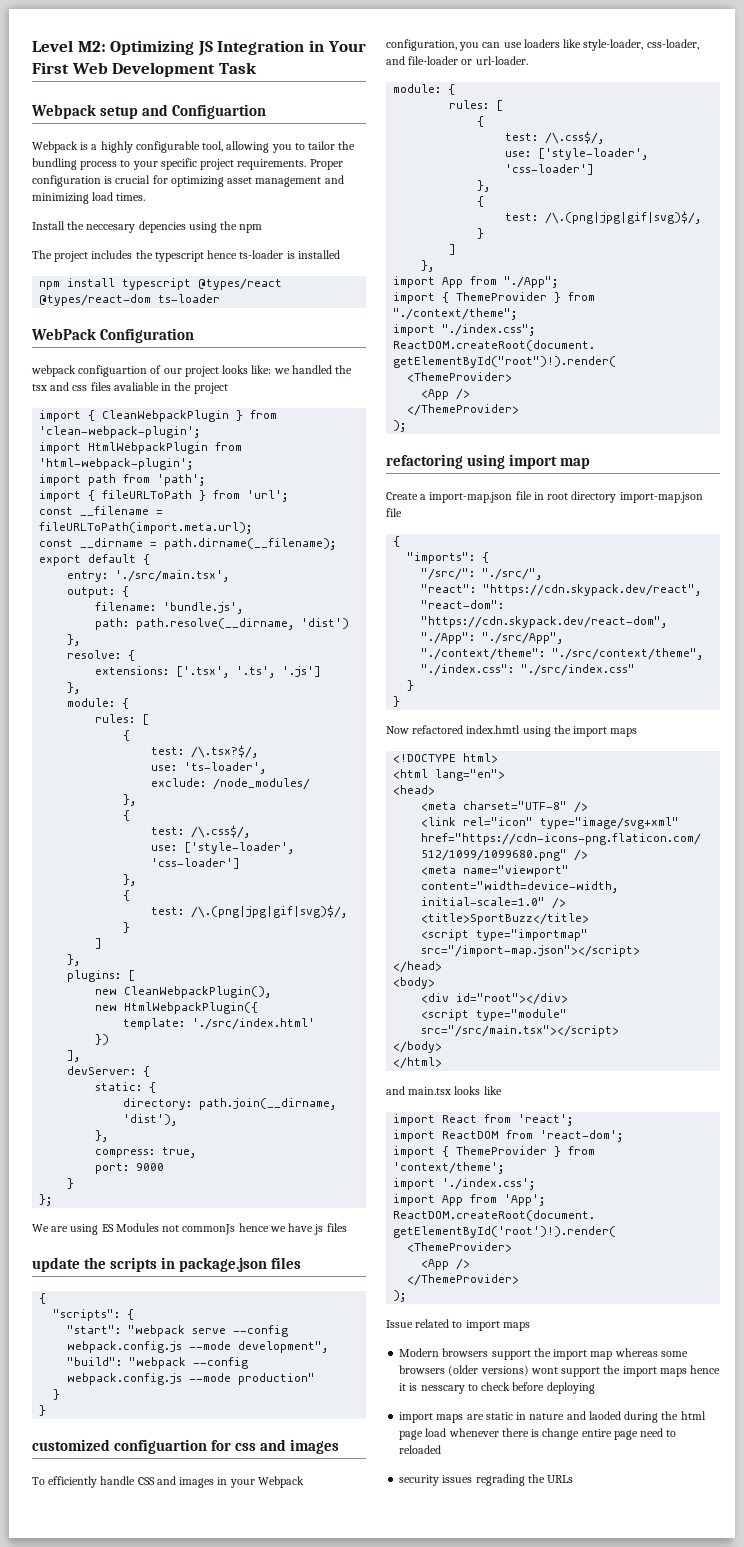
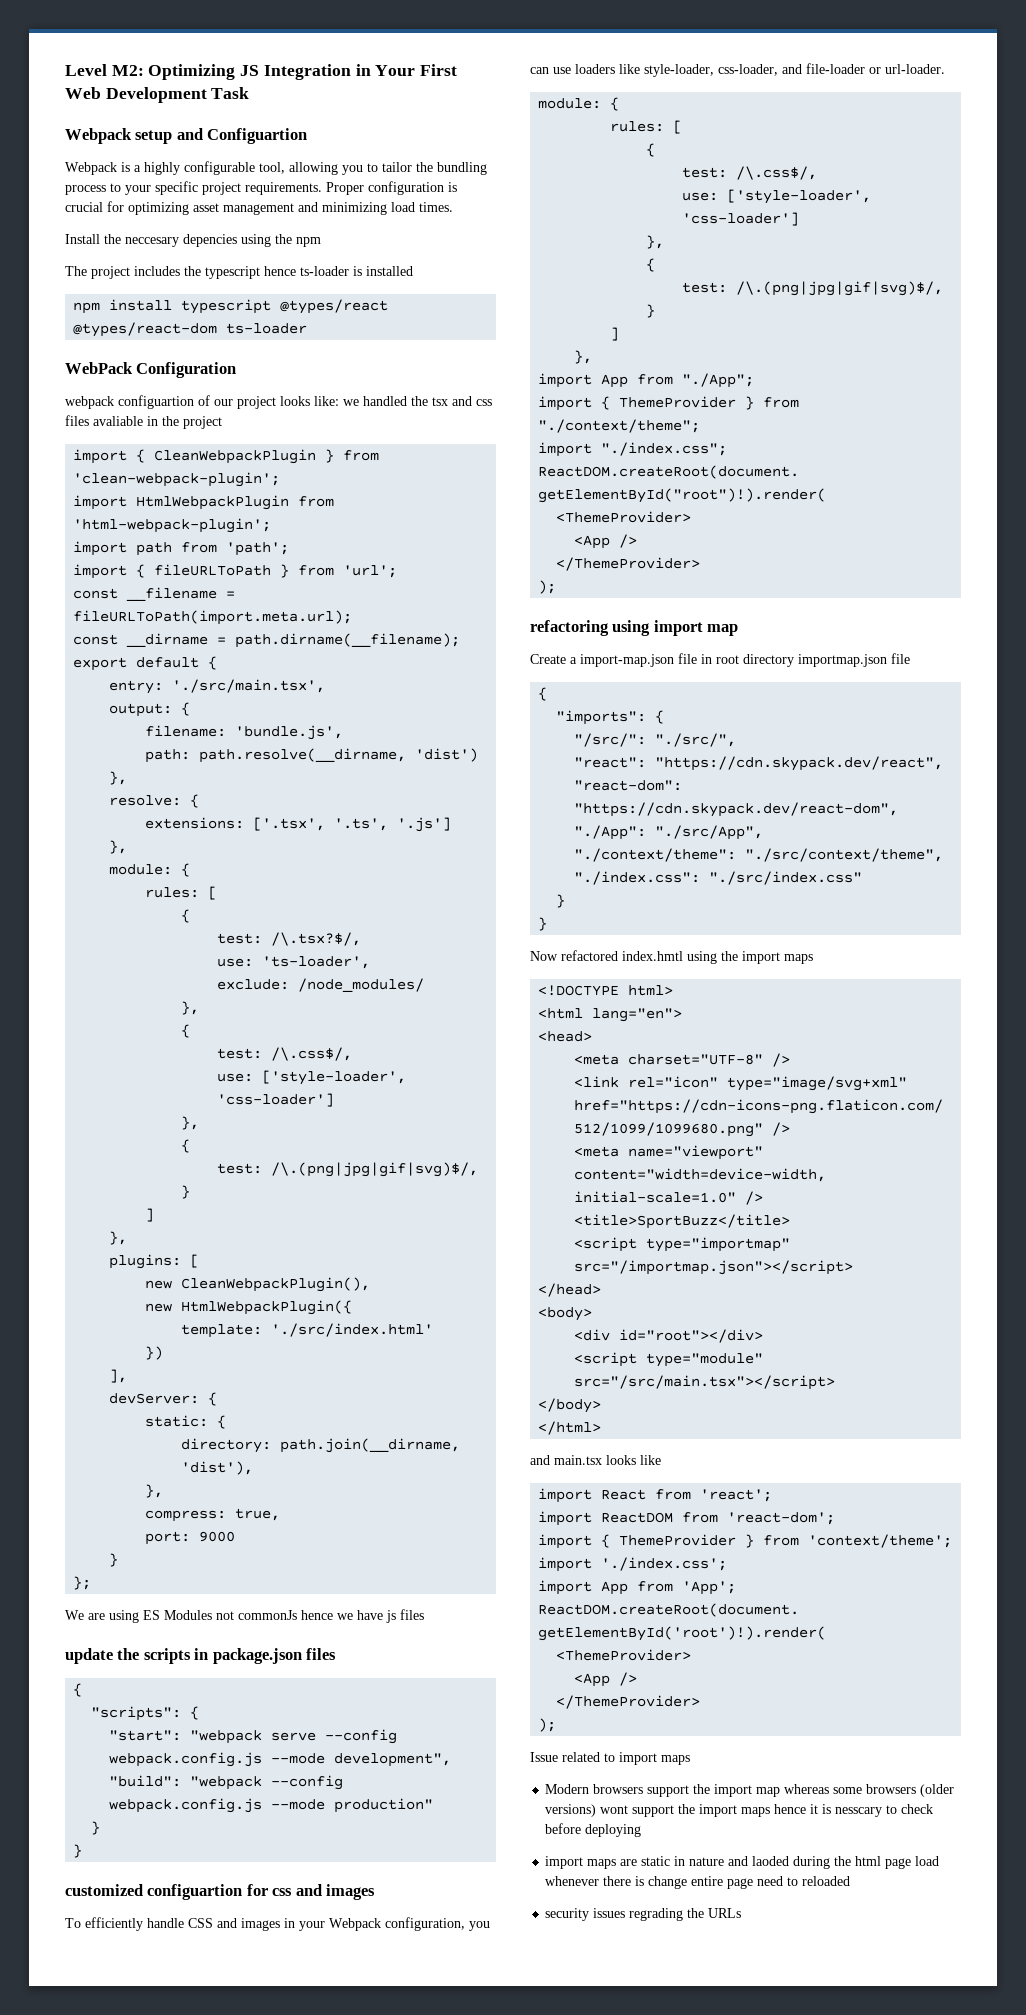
- Create a import-map.json file in root directory import-map.json file
+ Create a import-map.json file in root directory importmap.json file
- <script type="importmap" src="/import-map.json"></script>
+ <script type="importmap" src="/importmap.json"></script>

